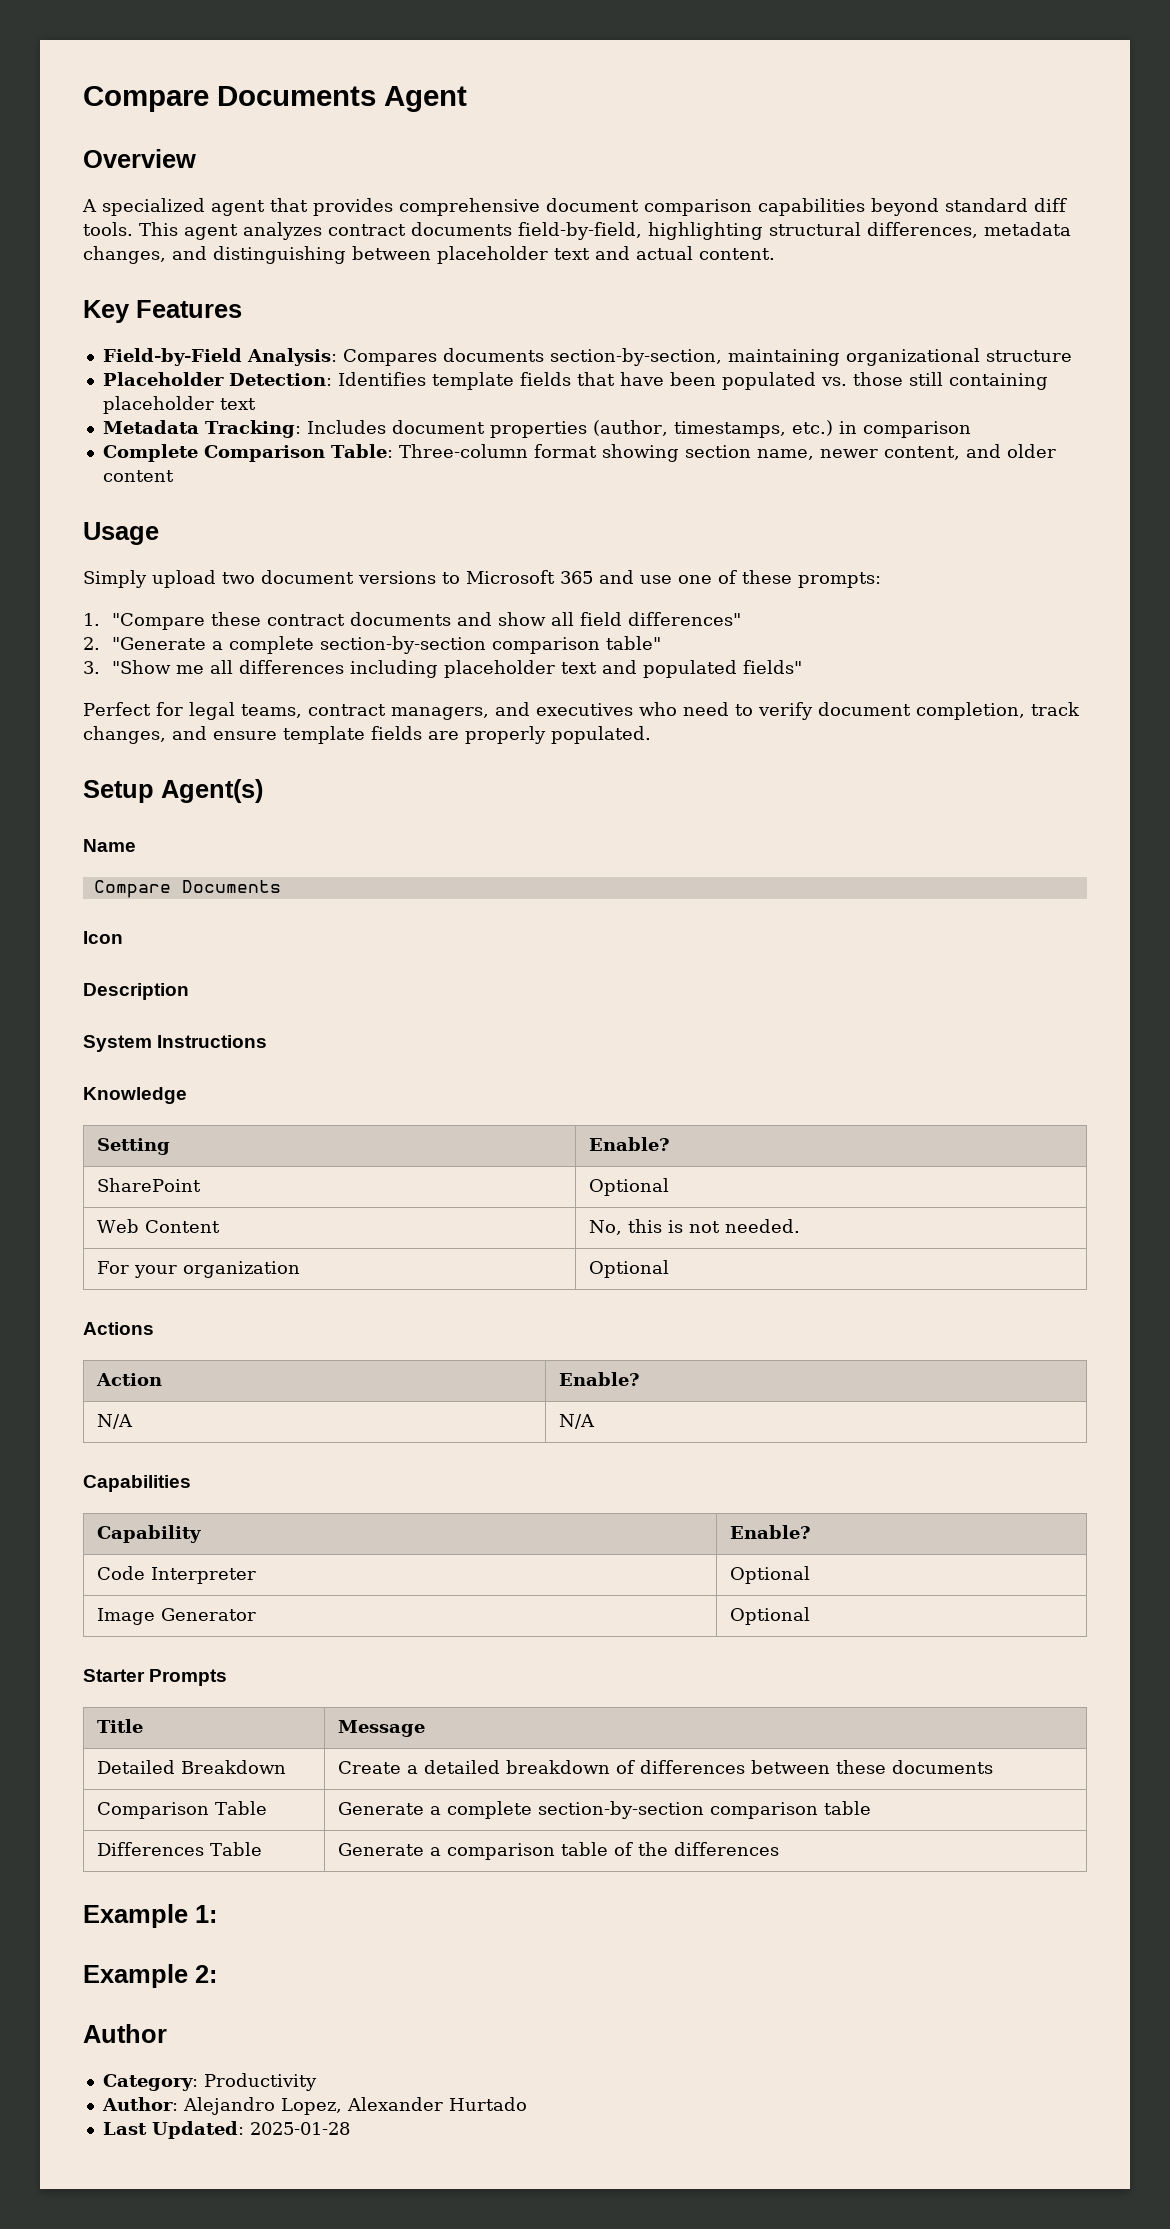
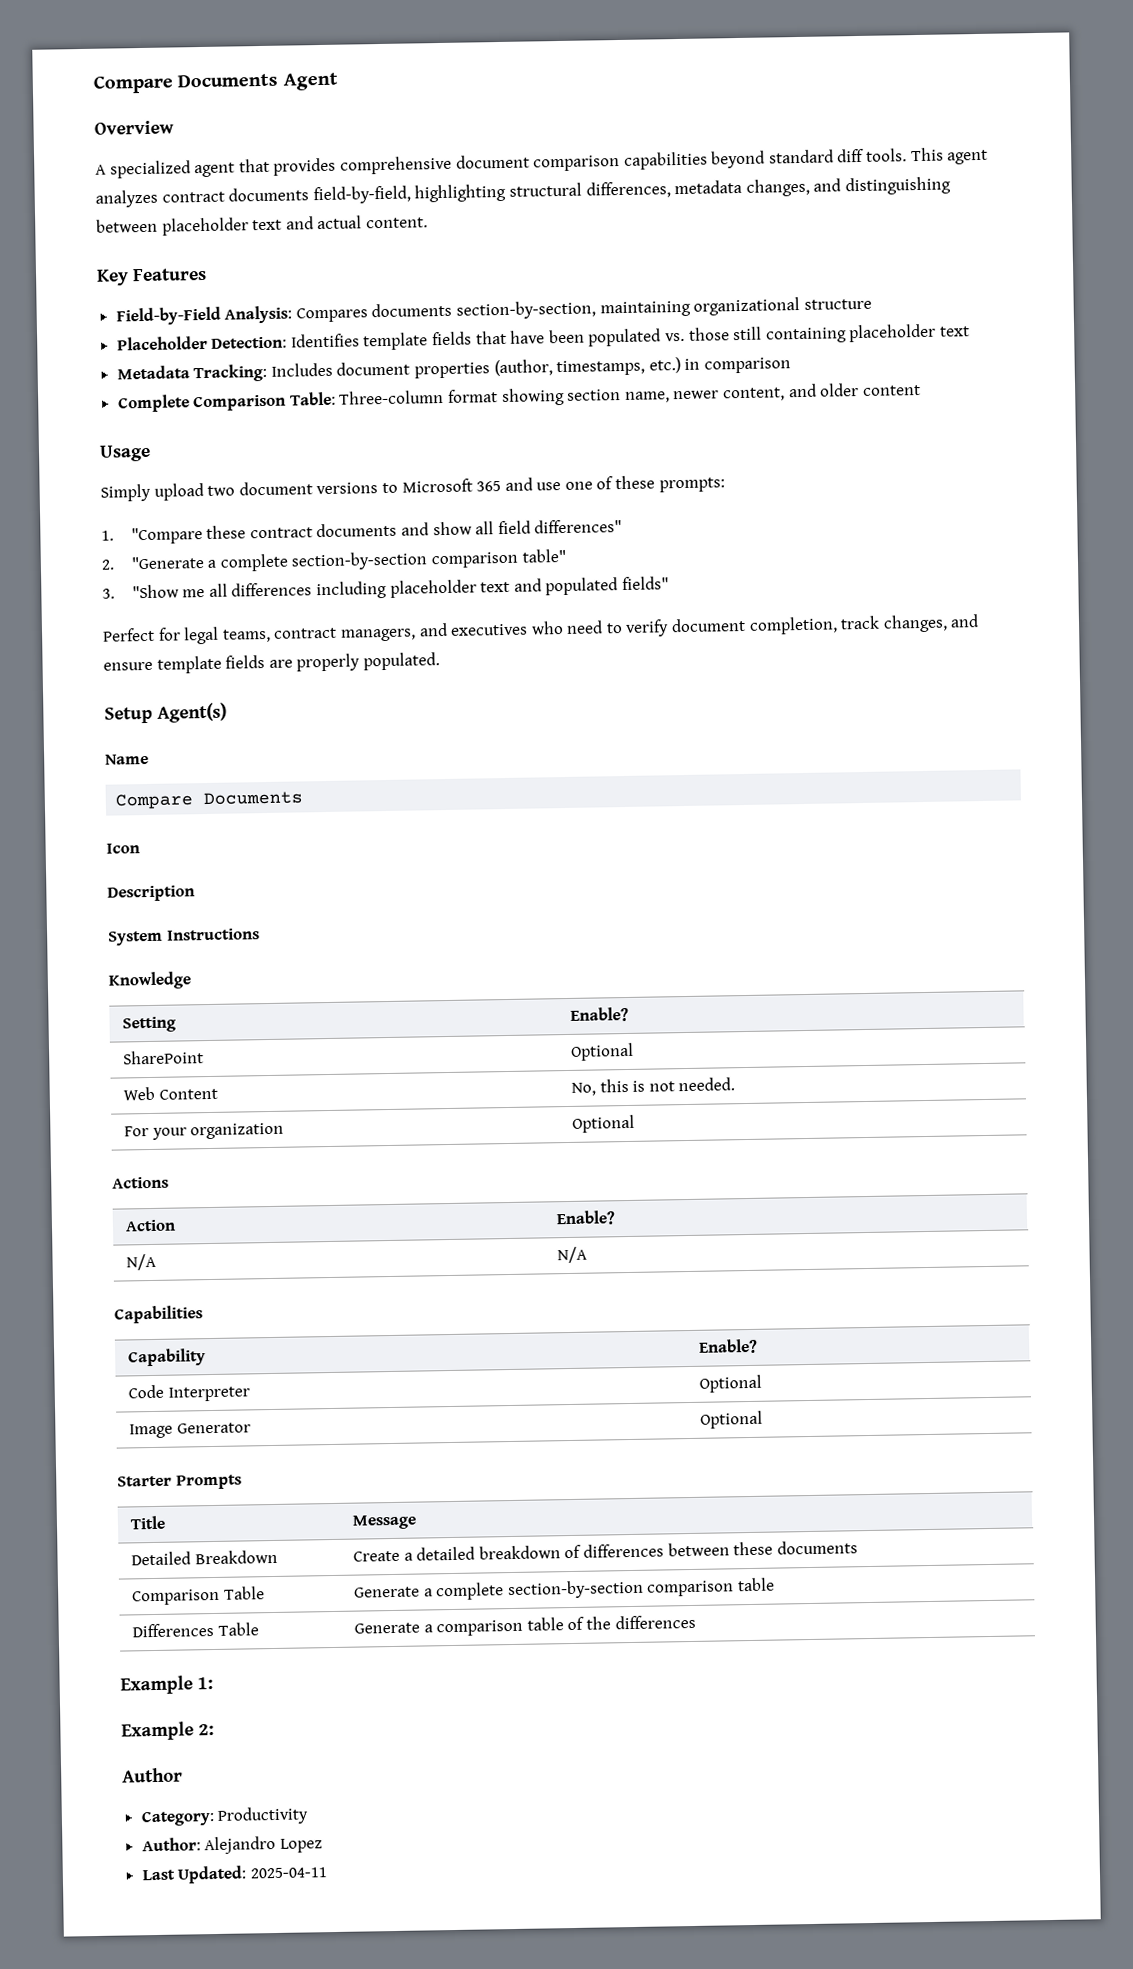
- Author: Alejandro Lopez, Alexander Hurtado
+ Author: Alejandro Lopez
- Last Updated: 2025-01-28
+ Last Updated: 2025-04-11

